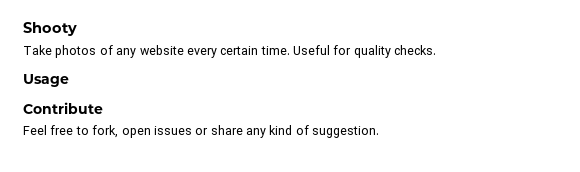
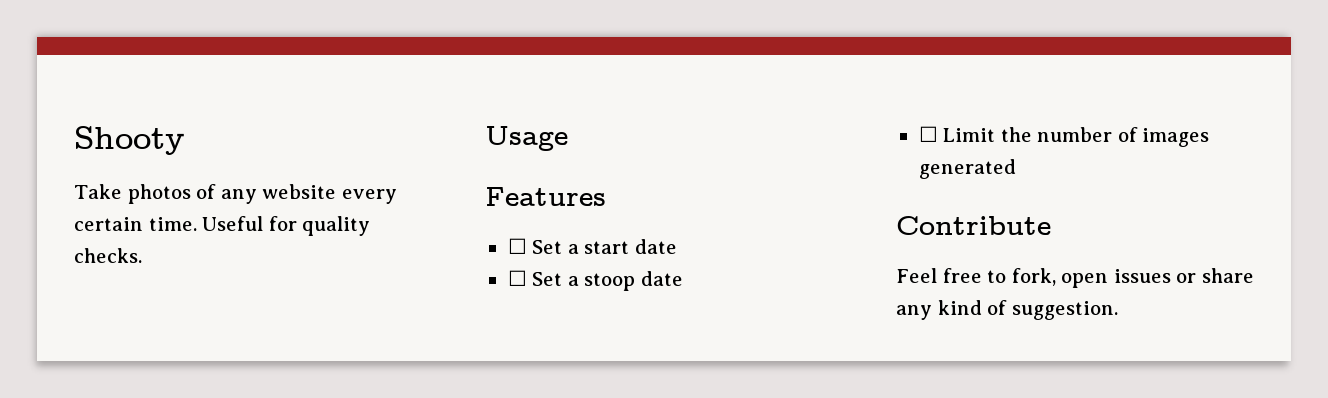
+ Features
+ ☐ Set a start date
+ ☐ Set a stoop date
+ ☐ Limit the number of images generated

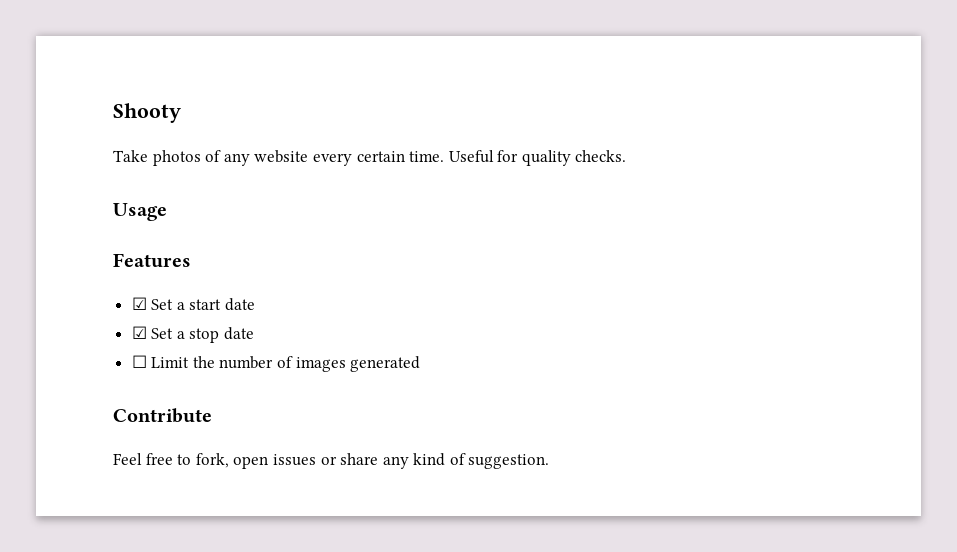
- ☐ Set a start date
+ ☑ Set a start date
- ☐ Set a stoop date
+ ☑ Set a stop date

